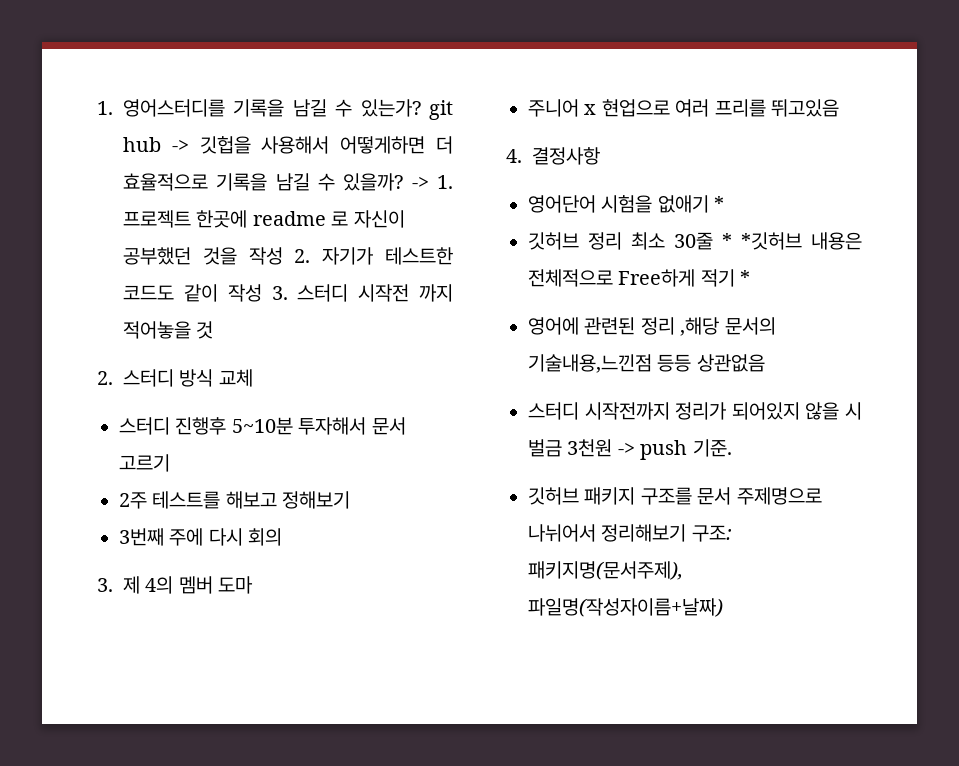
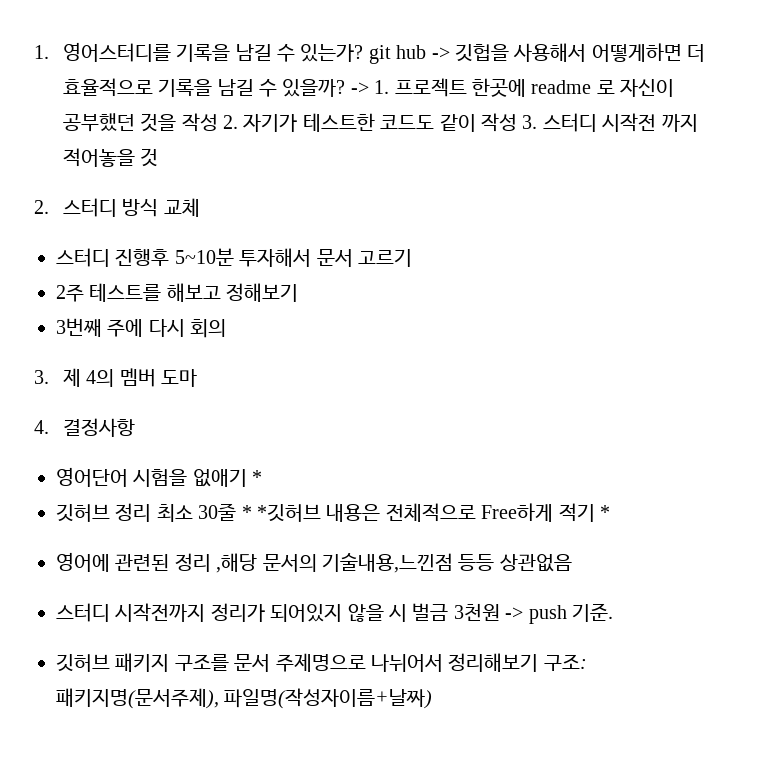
- 주니어 x 현업으로 여러 프리를 뛰고있음

